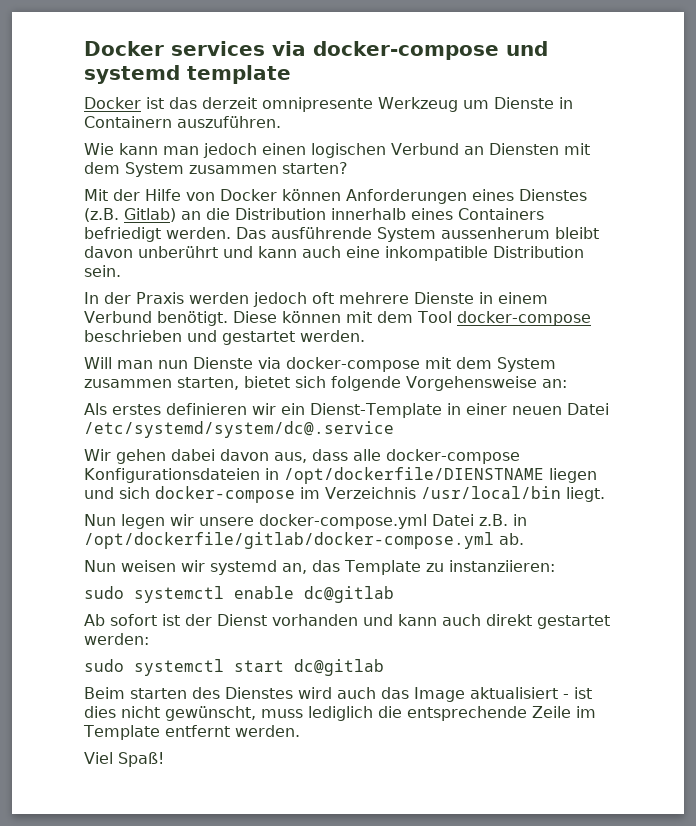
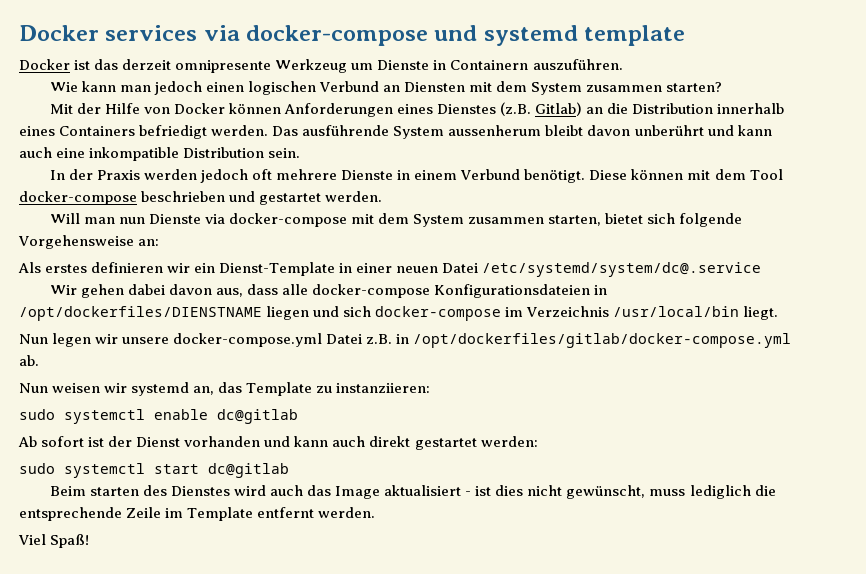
- Wir gehen dabei davon aus, dass alle docker-compose Konfigurationsdateien in /opt/dockerfile/DIENSTNAME liegen und sich docker-compose im Verzeichnis /usr/local/bin liegt.
+ Wir gehen dabei davon aus, dass alle docker-compose Konfigurationsdateien in /opt/dockerfiles/DIENSTNAME liegen und sich docker-compose im Verzeichnis /usr/local/bin liegt.
- Nun legen wir unsere docker-compose.yml Datei z.B. in /opt/dockerfile/gitlab/docker-compose.yml ab.
+ Nun legen wir unsere docker-compose.yml Datei z.B. in /opt/dockerfiles/gitlab/docker-compose.yml ab.

